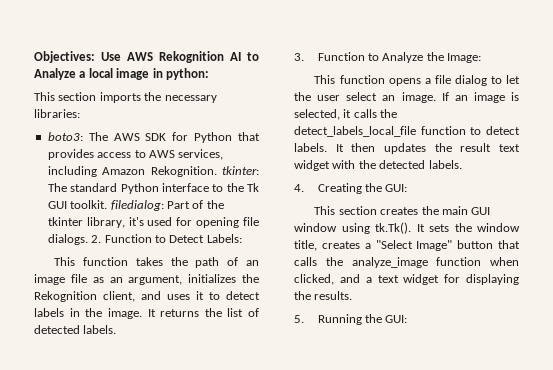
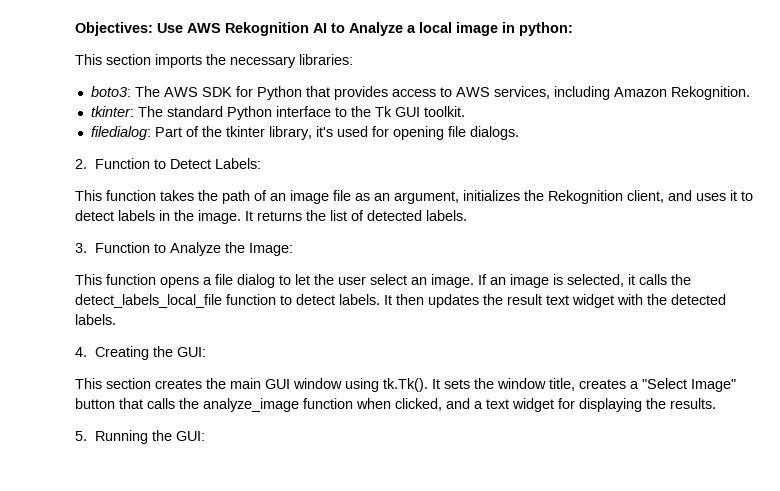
- boto3: The AWS SDK for Python that provides access to AWS services, including Amazon Rekognition. tkinter: The standard Python interface to the Tk GUI toolkit. filedialog: Part of the tkinter library, it's used for opening file dialogs. 2. Function to Detect Labels:
+ boto3: The AWS SDK for Python that provides access to AWS services, including Amazon Rekognition.
+ tkinter: The standard Python interface to the Tk GUI toolkit.
+ filedialog: Part of the tkinter library, it's used for opening file dialogs.
+ 2. Function to Detect Labels:

